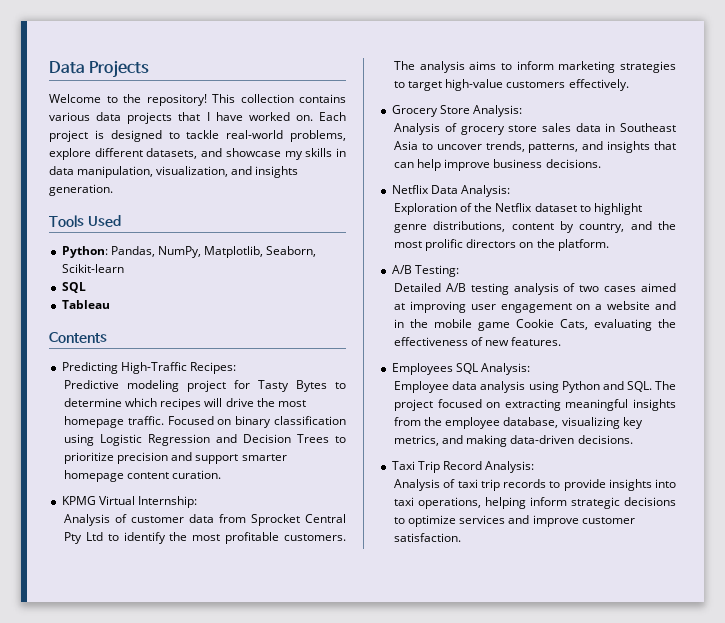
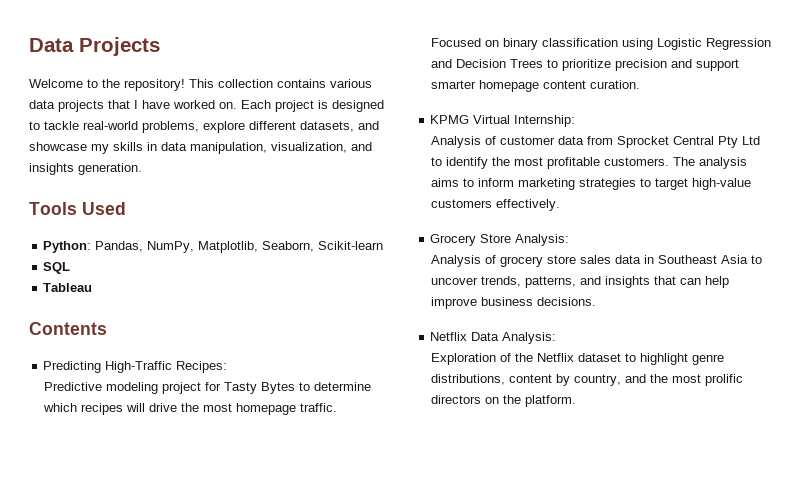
- A/B Testing:
- Detailed A/B testing analysis of two cases aimed at improving user engagement on a website and in the mobile game Cookie Cats, evaluating the effectiveness of new features.
- Employees SQL Analysis:
- Employee data analysis using Python and SQL. The project focused on extracting meaningful insights from the employee database, visualizing key metrics, and making data-driven decisions.
- Taxi Trip Record Analysis:
- Analysis of taxi trip records to provide insights into taxi operations, helping inform strategic decisions to optimize services and improve customer satisfaction.

